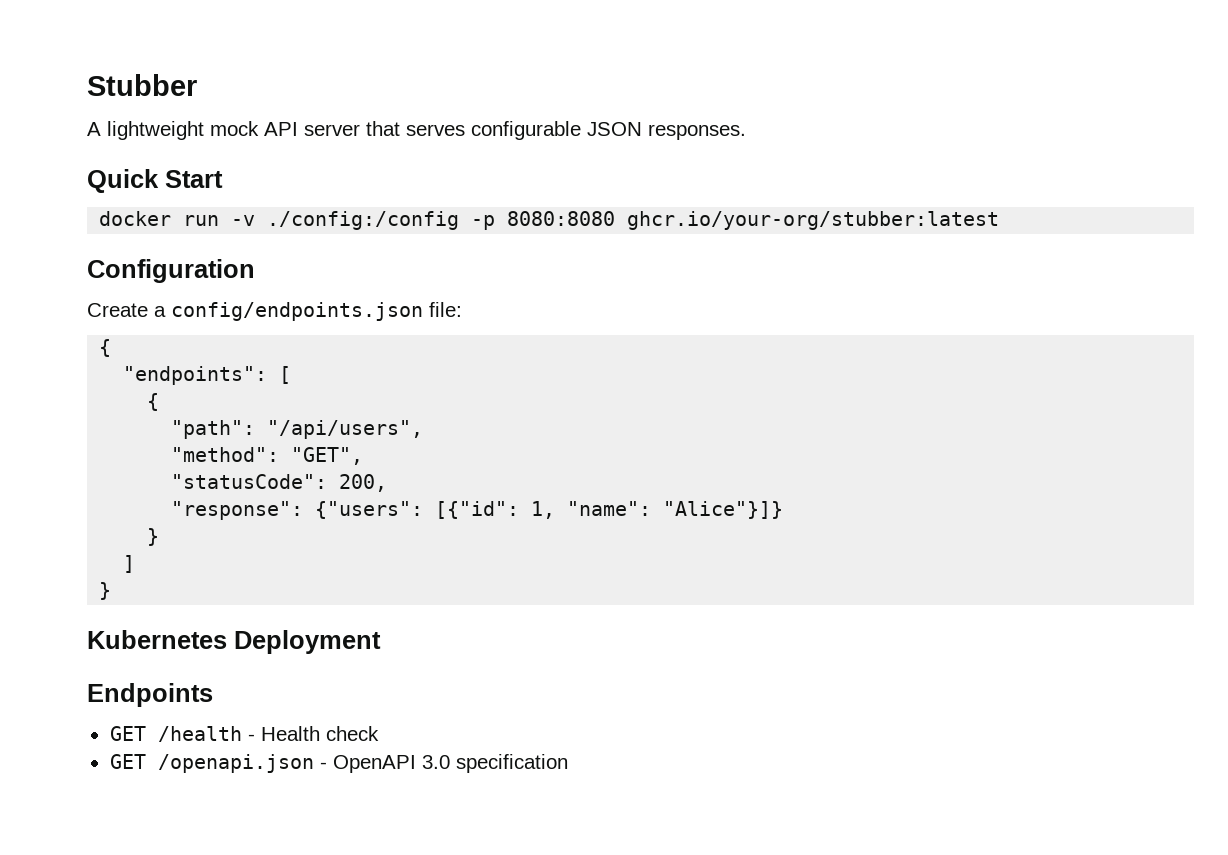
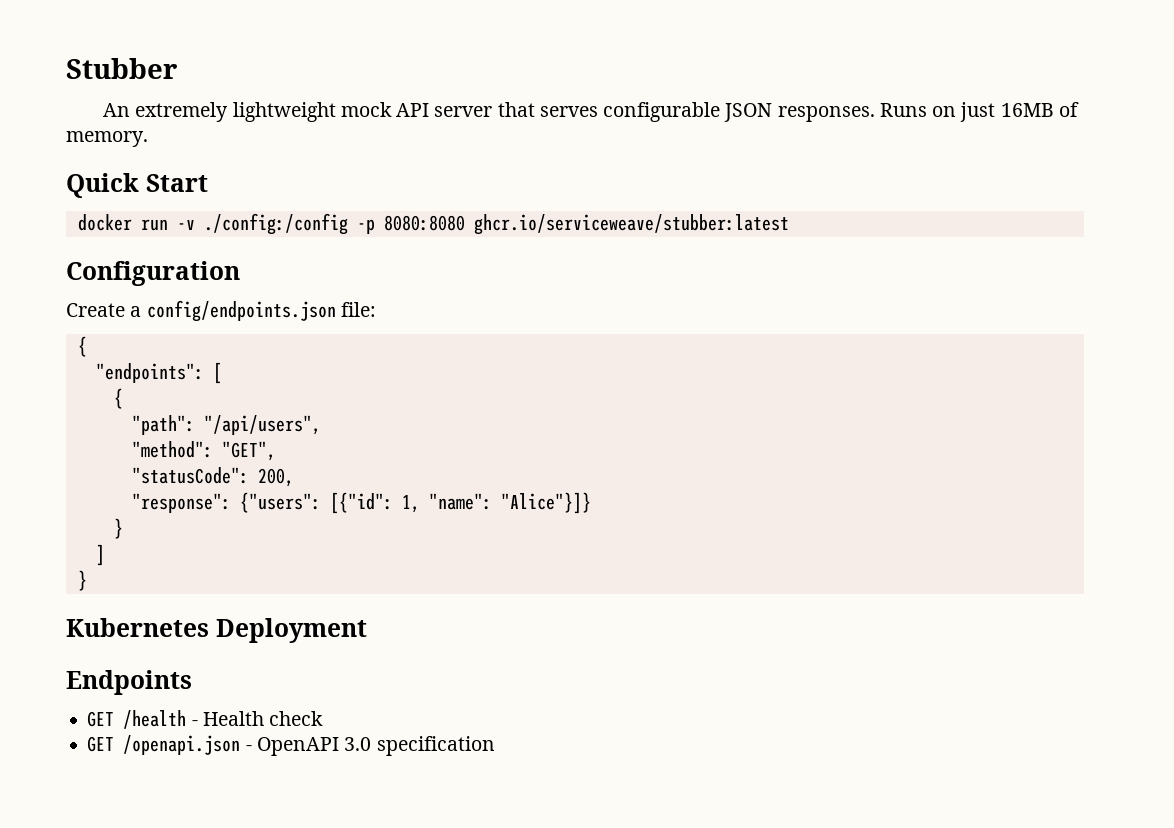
- A lightweight mock API server that serves configurable JSON responses.
+ An extremely lightweight mock API server that serves configurable JSON responses. Runs on just 16MB of memory.
- docker run -v ./config:/config -p 8080:8080 ghcr.io/your-org/stubber:latest
+ docker run -v ./config:/config -p 8080:8080 ghcr.io/serviceweave/stubber:latest

